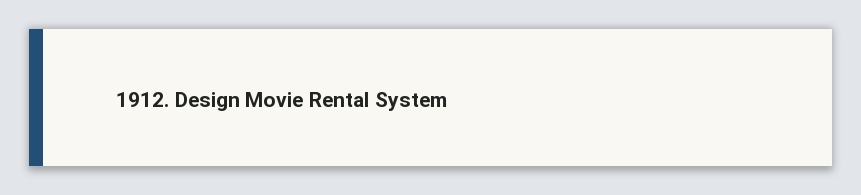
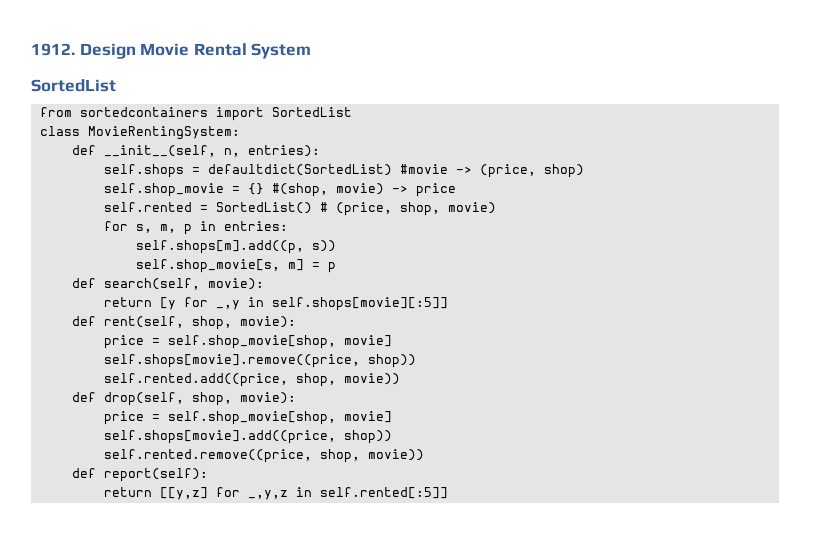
  Design Movie Rental System
+ SortedList
+ from sortedcontainers import SortedList
+ class MovieRentingSystem:
+ def __init__(self, n, entries):
+ self.shops = defaultdict(SortedList) #movie -> (price, shop)
+ self.shop_movie = {} #(shop, movie) -> price
+ self.rented = SortedList() # (price, shop, movie)
+ for s, m, p in entries:
+ self.shops[m].add((p, s))
+ self.shop_movie[s, m] = p
+ def search(self, movie):
+ return [y for _,y in self.shops[movie][:5]]
+ def rent(self, shop, movie):
+ price = self.shop_movie[shop, movie]
+ self.shops[movie].remove((price, shop))
+ self.rented.add((price, shop, movie))
+ def drop(self, shop, movie):
+ price = self.shop_movie[shop, movie]
+ self.shops[movie].add((price, shop))
+ self.rented.remove((price, shop, movie))
+ def report(self):
+ return [[y,z] for _,y,z in self.rented[:5]]

